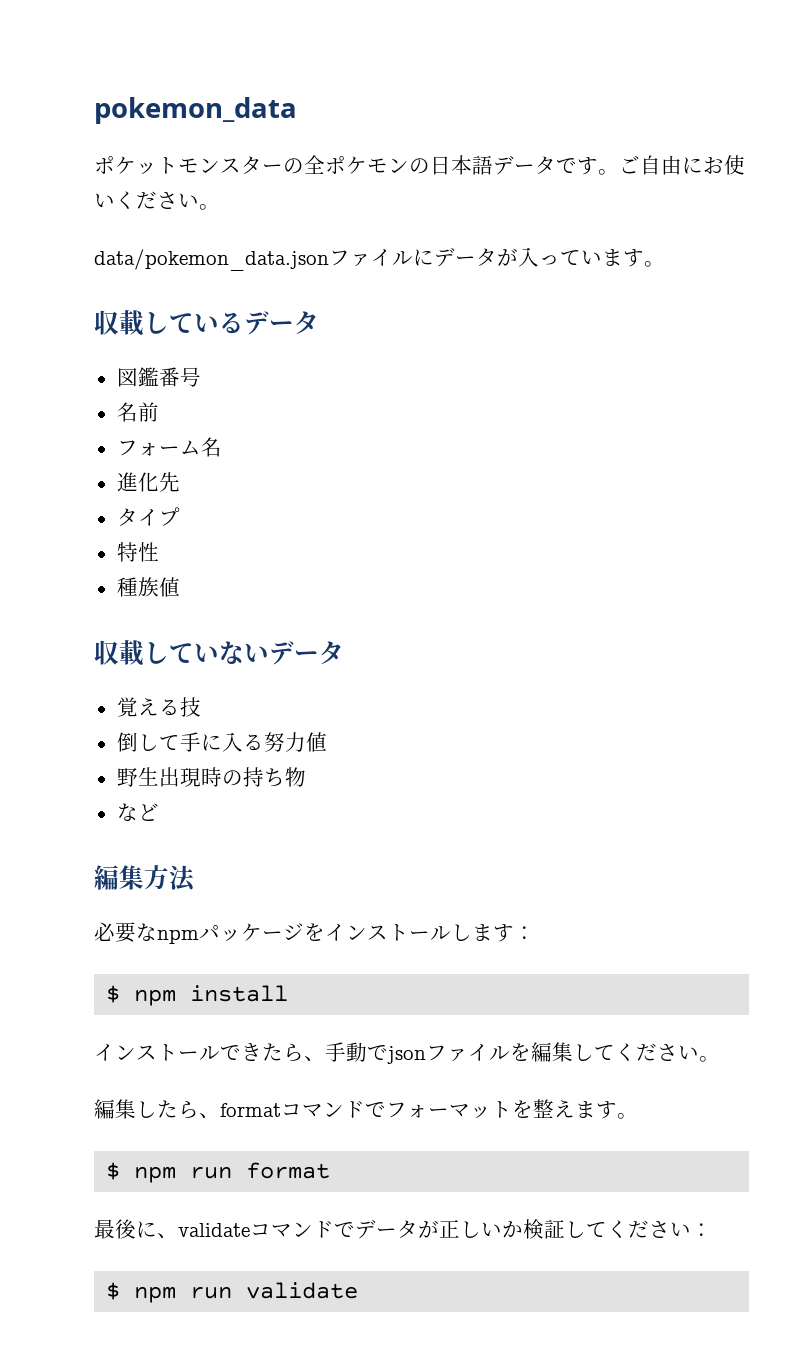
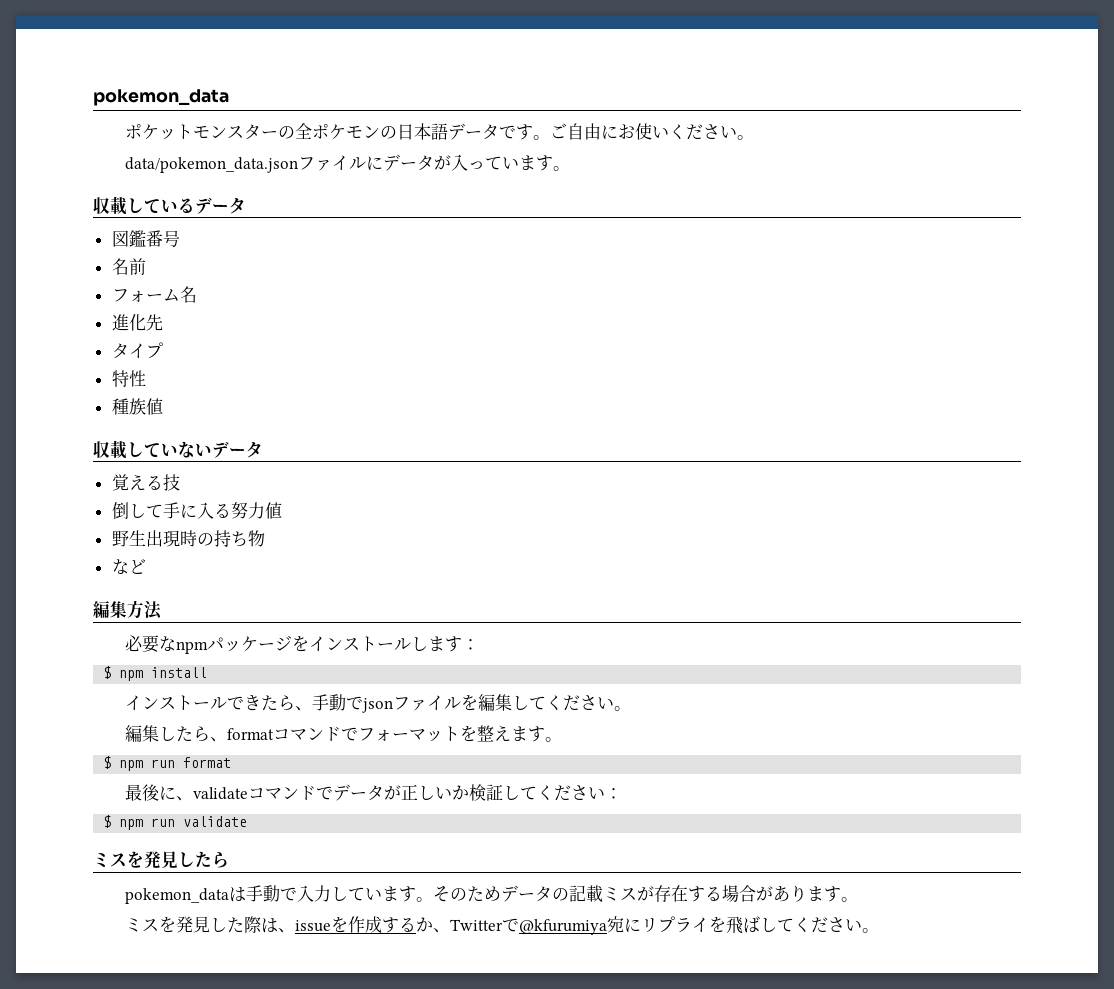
+ ミスを発見したら
+ pokemon_dataは手動で入力しています。そのためデータの記載ミスが存在する場合があります。
+ ミスを発見した際は、issueを作成するか、Twitterで@kfurumiya宛にリプライを飛ばしてください。

